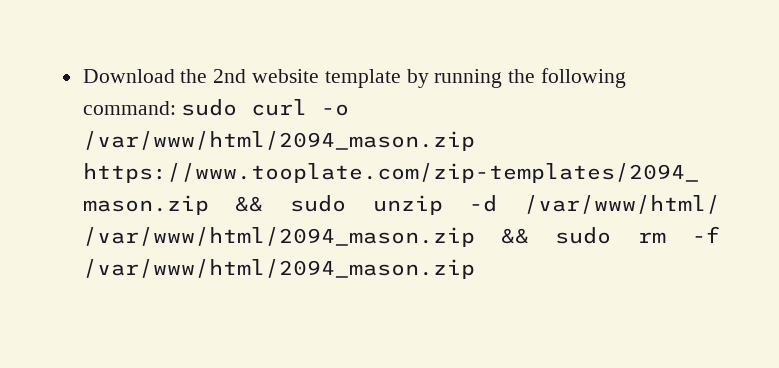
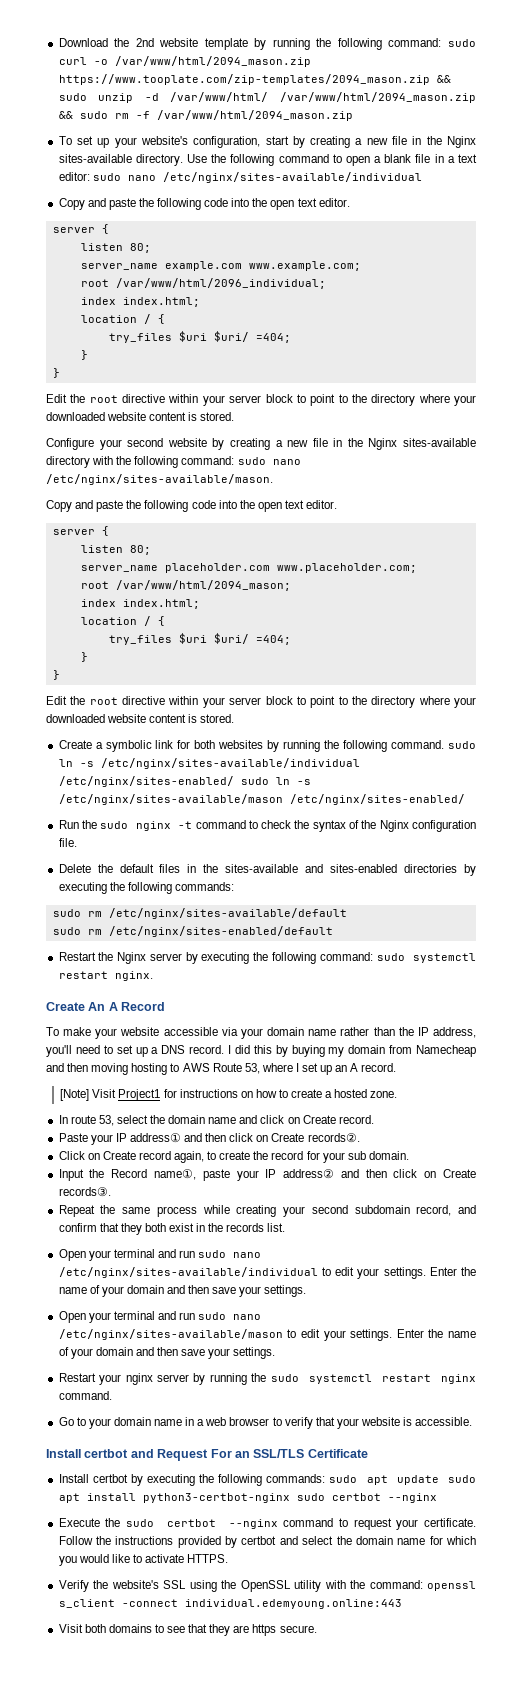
+ To set up your website's configuration, start by creating a new file in the Nginx sites-available directory. Use the following command to open a blank file in a text editor: sudo nano /etc/nginx/sites-available/individual
+ Copy and paste the following code into the open text editor.
+ server {
+ listen 80;
+ server_name example.com www.example.com;
+ root /var/www/html/2096_individual;
+ index index.html;
+ location / {
+ try_files $uri $uri/ =404;
+ }
+ }
+ Edit the root directive within your server block to point to the directory where your downloaded website content is stored.
+ Configure your second website by creating a new file in the Nginx sites-available directory with the following command: sudo nano /etc/nginx/sites-available/mason.
+ Copy and paste the following code into the open text editor.
+ server {
+ listen 80;
+ server_name placeholder.com www.placeholder.com;
+ root /var/www/html/2094_mason;
+ index index.html;
+ location / {
+ try_files $uri $uri/ =404;
+ }
+ }
+ Edit the root directive within your server block to point to the directory where your downloaded website content is stored.
+ Create a symbolic link for both websites by running the following command. sudo ln -s /etc/nginx/sites-available/individual /etc/nginx/sites-enabled/ sudo ln -s /etc/nginx/sites-available/mason /etc/nginx/sites-enabled/
+ Run the sudo nginx -t command to check the syntax of the Nginx configuration file.
+ Delete the default files in the sites-available and sites-enabled directories by executing the following commands:
+ sudo rm /etc/nginx/sites-available/default
+ sudo rm /etc/nginx/sites-enabled/default
+ Restart the Nginx server by executing the following command: sudo systemctl restart nginx.
+ Create An A Record
+ To make your website accessible via your domain name rather than the IP address, you'll need to set up a DNS record. I did this by buying my domain from Namecheap and then moving hosting to AWS Route 53, where I set up an A record.
+ [Note] Visit Project1 for instructions on how to create a hosted zone.
+ In route 53, select the domain name and click on Create record.
+ Paste your IP address① and then click on Create records②.
+ Click on Create record again, to create the record for your sub domain.
+ Input the Record name①, paste your IP address② and then click on Create records③.
+ Repeat the same process while creating your second subdomain record, and confirm that they both exist in the records list.
+ Open your terminal and run sudo nano /etc/nginx/sites-available/individual to edit your settings. Enter the name of your domain and then save your settings.
+ Open your terminal and run sudo nano /etc/nginx/sites-available/mason to edit your settings. Enter the name of your domain and then save your settings.
+ Restart your nginx server by running the sudo systemctl restart nginx command.
+ Go to your domain name in a web browser to verify that your website is accessible.
+ Install certbot and Request For an SSL/TLS Certificate
+ Install certbot by executing the following commands: sudo apt update sudo apt install python3-certbot-nginx sudo certbot --nginx
+ Execute the sudo certbot --nginx command to request your certificate. Follow the instructions provided by certbot and select the domain name for which you would like to activate HTTPS.
+ Verify the website's SSL using the OpenSSL utility with the command: openssl s_client -connect individual.edemyoung.online:443
+ Visit both domains to see that they are https secure.

